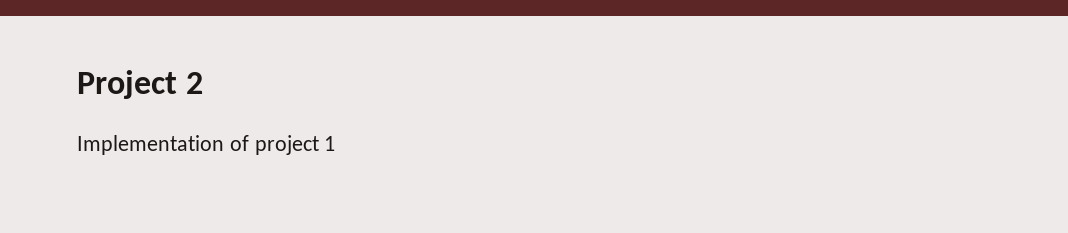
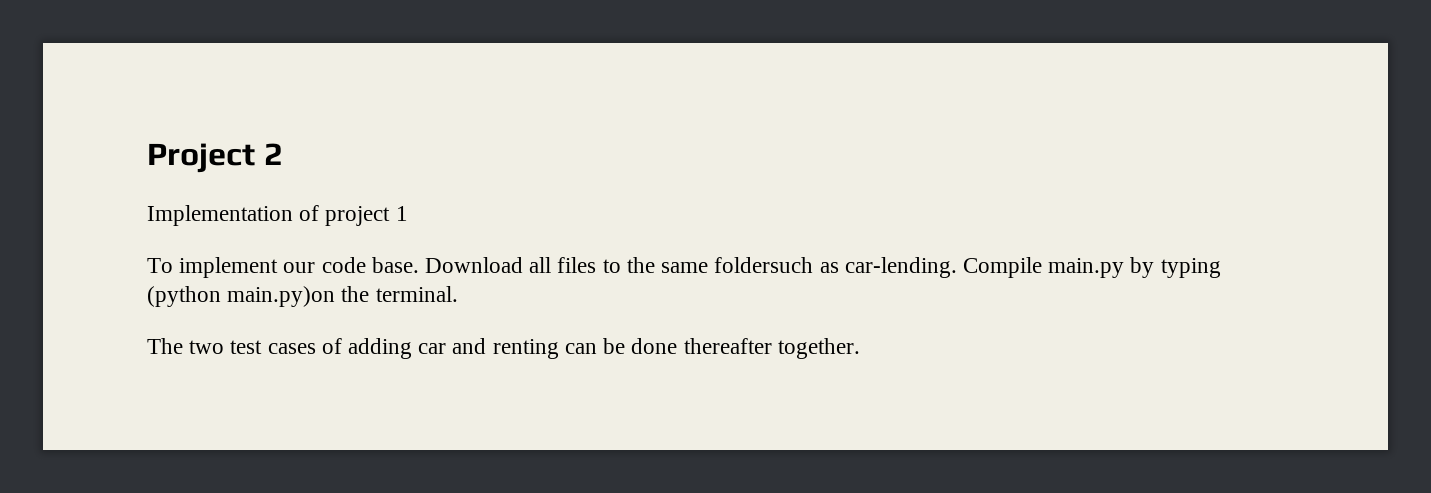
+ To implement our code base. Download all files to the same foldersuch as car-lending. Compile main.py by typing (python main.py)on the terminal.
+ The two test cases of adding car and renting can be done thereafter together.

